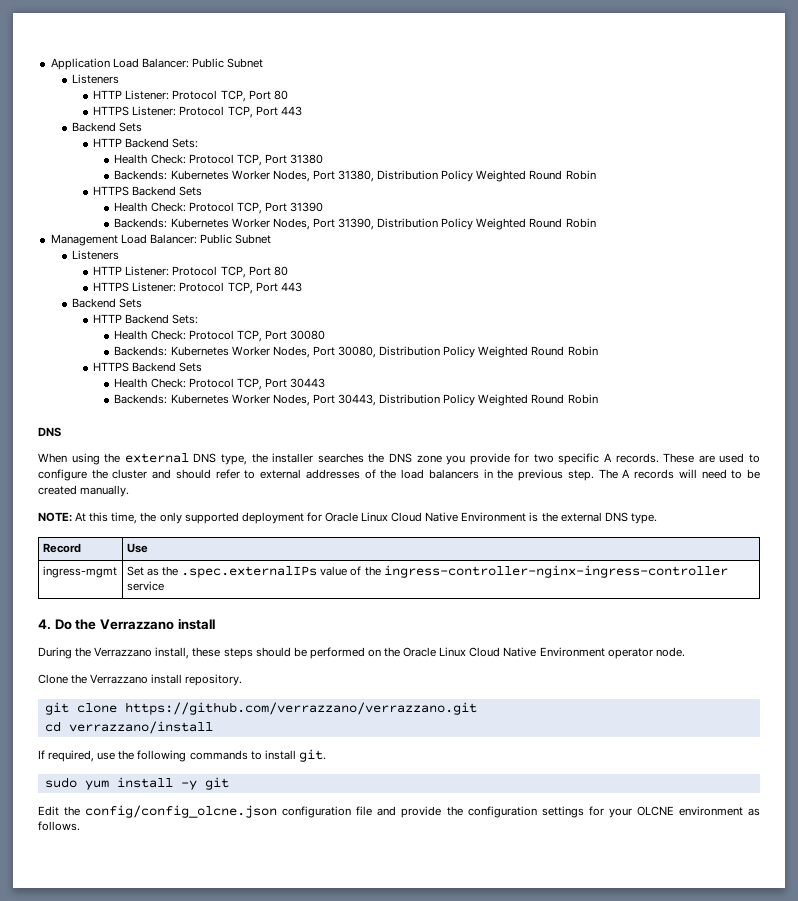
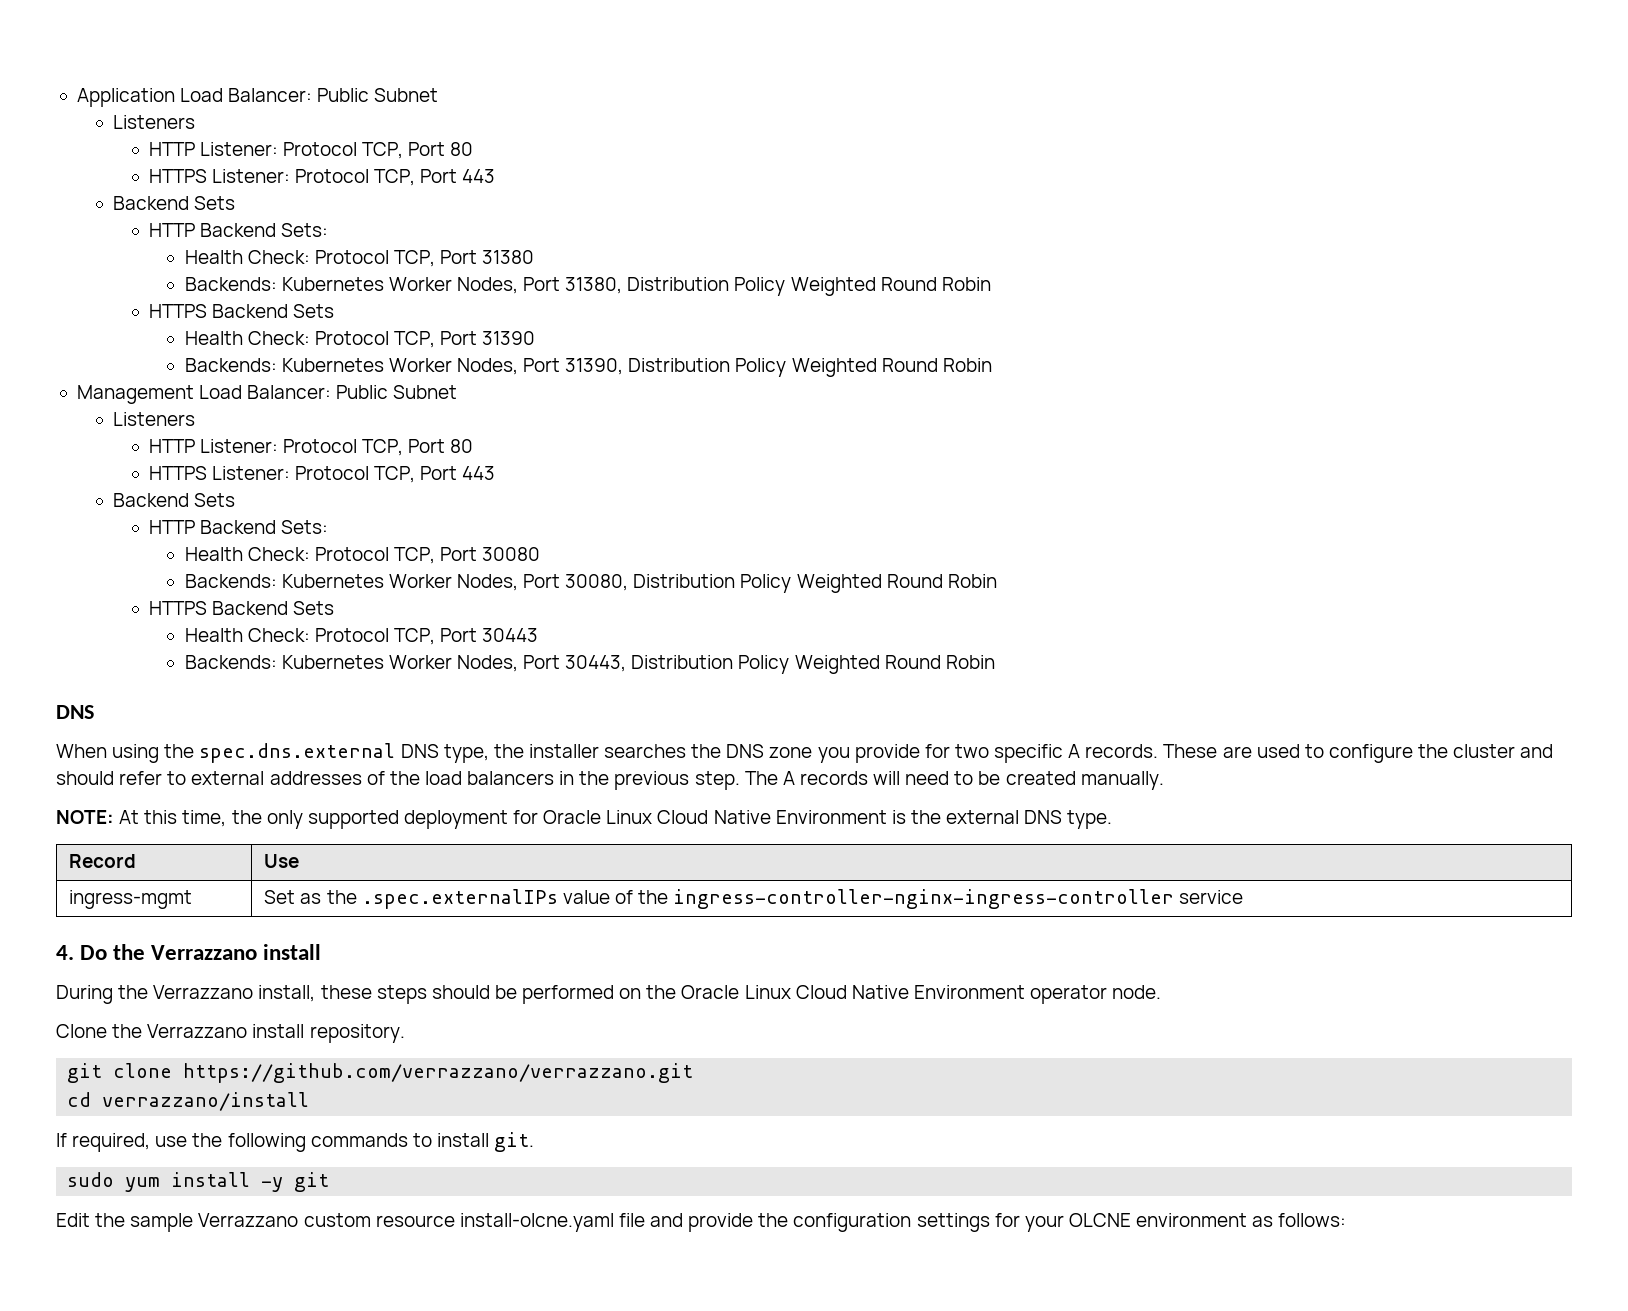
- When using the external DNS type, the installer searches the DNS zone you provide for two specific A records.
+ When using the spec.dns.external DNS type, the installer searches the DNS zone you provide for two specific A records.
- Edit the config/config_olcne.json configuration file and provide the configuration settings for your OLCNE environment as follows.
+ Edit the sample Verrazzano custom resource install-olcne.yaml file and provide the configuration settings for your OLCNE environment as follows:

